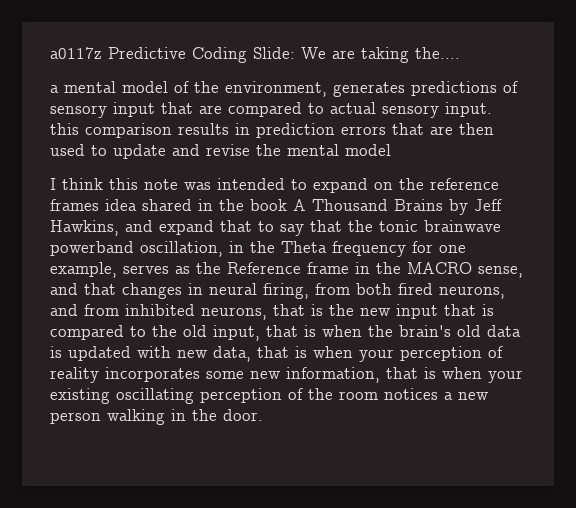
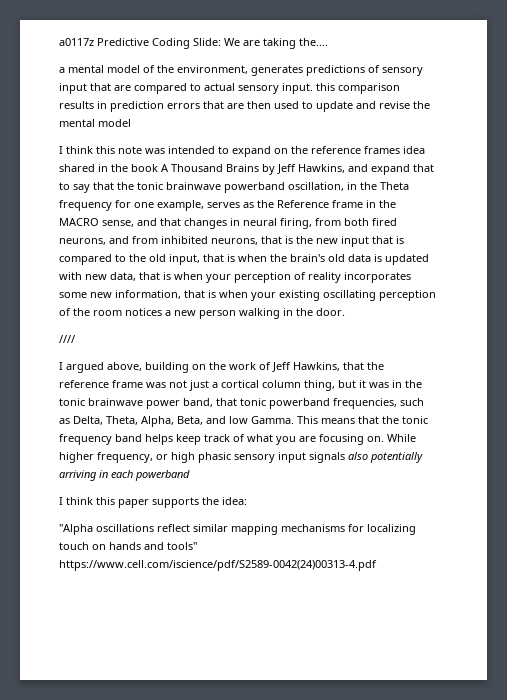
+ ////
+ I argued above, building on the work of Jeff Hawkins, that the reference frame was not just a cortical column thing, but it was in the tonic brainwave power band, that tonic powerband frequencies, such as Delta, Theta, Alpha, Beta, and low Gamma. This means that the tonic frequency band helps keep track of what you are focusing on. While higher frequency, or high phasic sensory input signals also potentially arriving in each powerband
+ I think this paper supports the idea:
+ "Alpha oscillations reflect similar mapping mechanisms for localizing touch on hands and tools" https://www.cell.com/iscience/pdf/S2589-0042(24)00313-4.pdf

